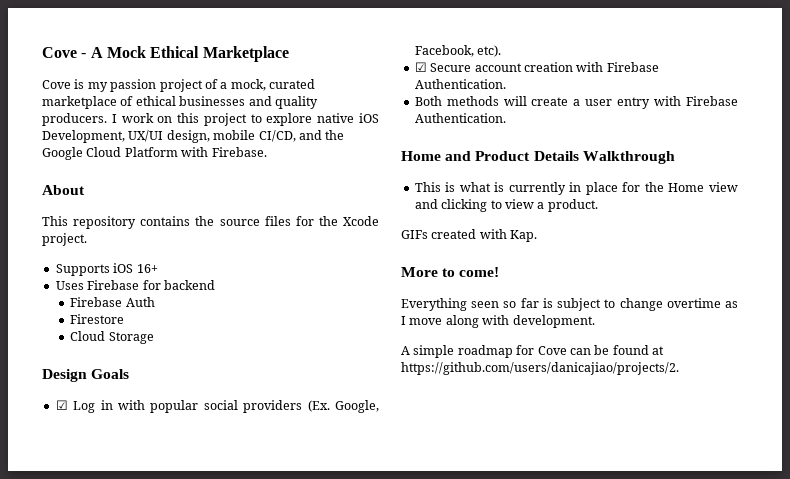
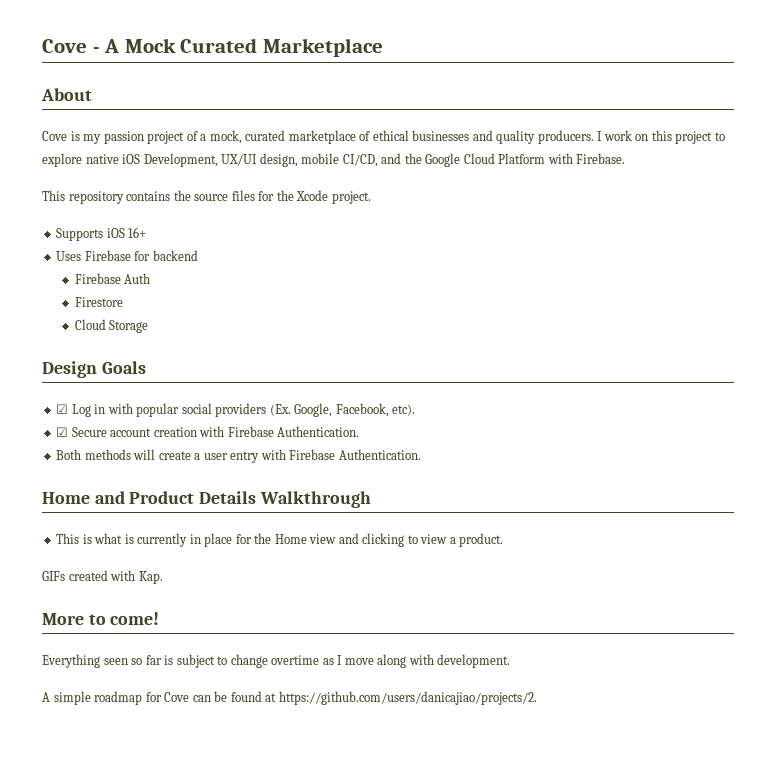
- Cove - A Mock Ethical Marketplace
+ Cove - A Mock Curated Marketplace
+ About
- About

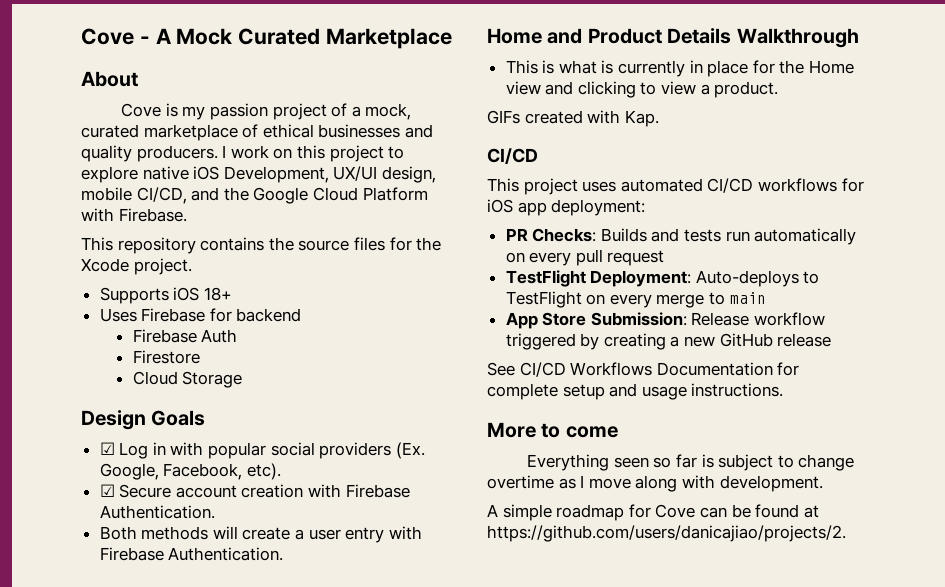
- Supports iOS 16+
+ Supports iOS 18+
  GIFs created with Kap.
+ CI/CD
+ This project uses automated CI/CD workflows for iOS app deployment:
+ PR Checks: Builds and tests run automatically on every pull request
+ TestFlight Deployment: Auto-deploys to TestFlight on every merge to main
+ App Store Submission: Release workflow triggered by creating a new GitHub release
+ See CI/CD Workflows Documentation for complete setup and usage instructions.
- More to come!
+ More to come

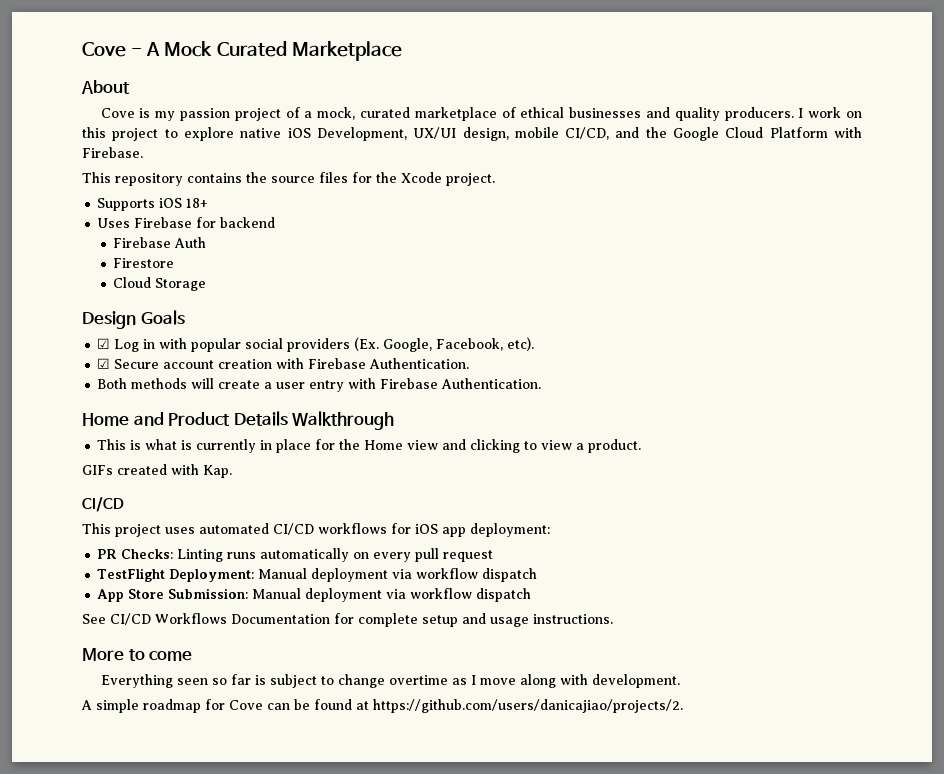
- PR Checks: Builds and tests run automatically on every pull request
+ PR Checks: Linting runs automatically on every pull request
- TestFlight Deployment: Auto-deploys to TestFlight on every merge to main
- App Store Submission: Release workflow triggered by creating a new GitHub release
+ TestFlight Deployment: Manual deployment via workflow dispatch
+ App Store Submission: Manual deployment via workflow dispatch

